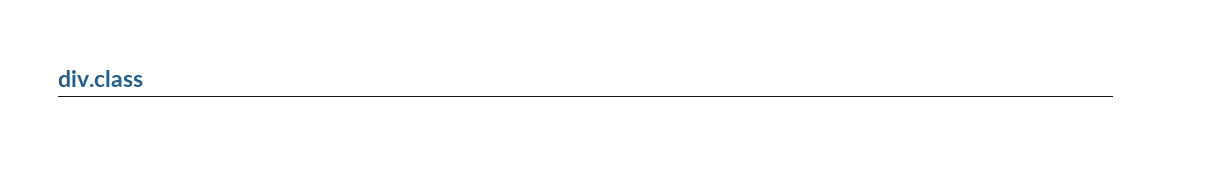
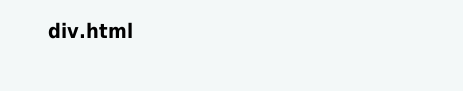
- div.class
+ div.html

